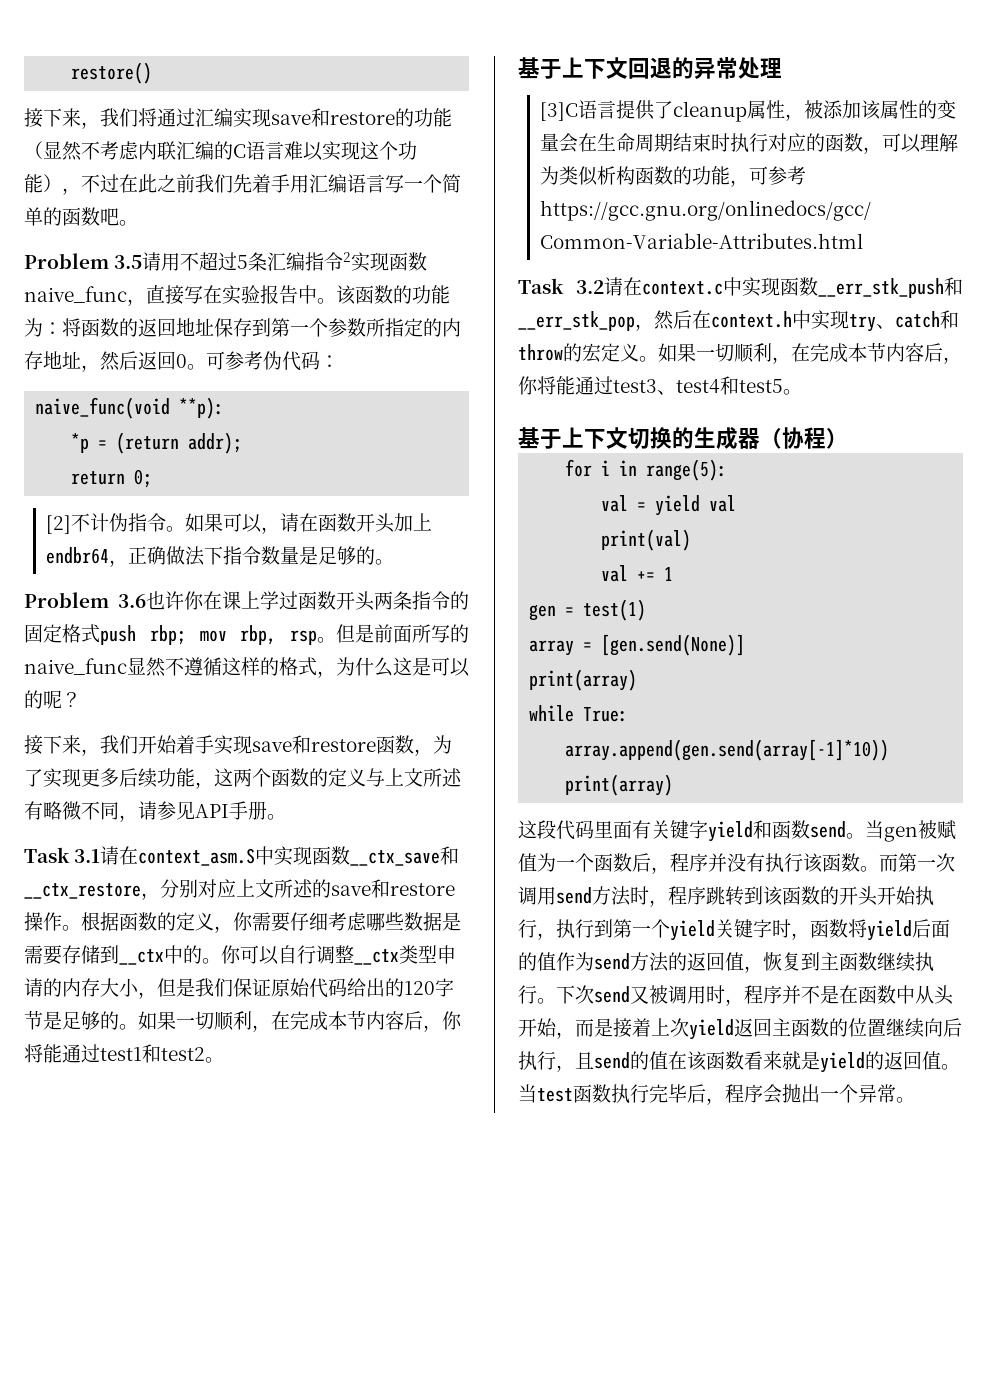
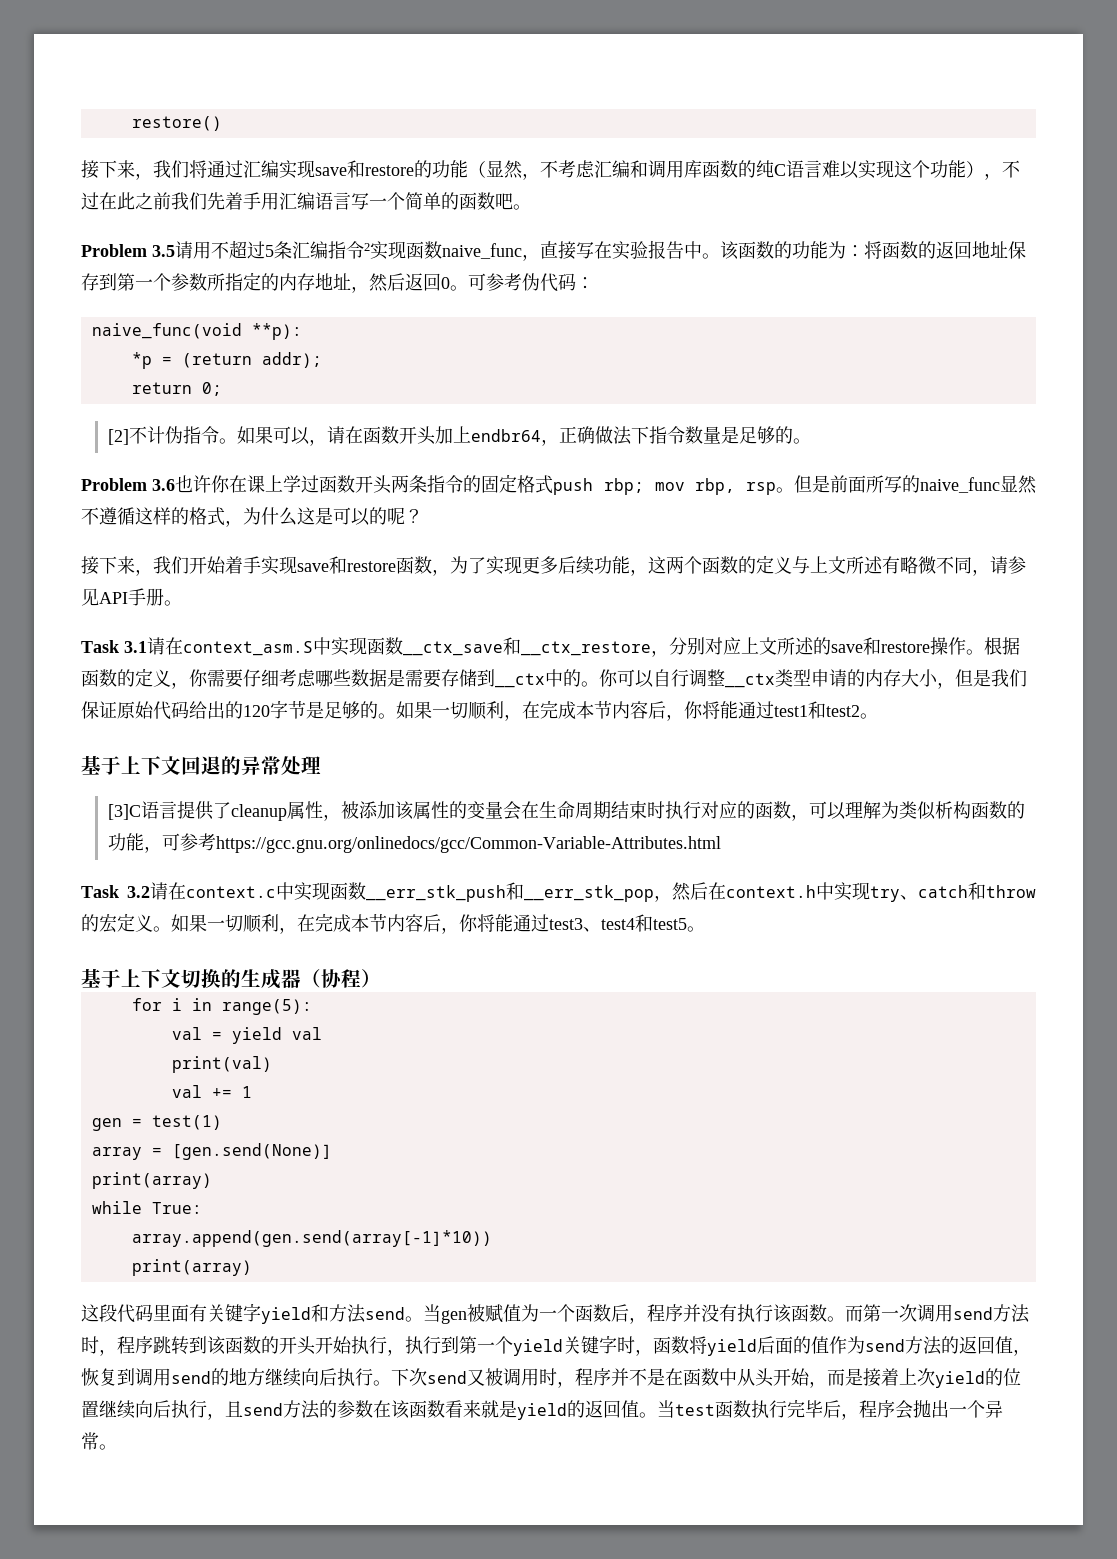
- 接下来，我们将通过汇编实现save和restore的功能（显然不考虑内联汇编的C语言难以实现这个功能），不过在此之前我们先着手用汇编语言写一个简单的函数吧。
+ 接下来，我们将通过汇编实现save和restore的功能（显然，不考虑汇编和调用库函数的纯C语言难以实现这个功能），不过在此之前我们先着手用汇编语言写一个简单的函数吧。
- 这段代码里面有关键字yield和函数send。
+ 这段代码里面有关键字yield和方法send。
- 而第一次调用send方法时，程序跳转到该函数的开头开始执行，执行到第一个yield关键字时，函数将yield后面的值作为send方法的返回值，恢复到主函数继续执行。
+ 而第一次调用send方法时，程序跳转到该函数的开头开始执行，执行到第一个yield关键字时，函数将yield后面的值作为send方法的返回值，恢复到调用send的地方继续向后执行。
- 下次send又被调用时，程序并不是在函数中从头开始，而是接着上次yield返回主函数的位置继续向后执行，且send的值在该函数看来就是yield的返回值。
+ 下次send又被调用时，程序并不是在函数中从头开始，而是接着上次yield的位置继续向后执行，且send方法的参数在该函数看来就是yield的返回值。

